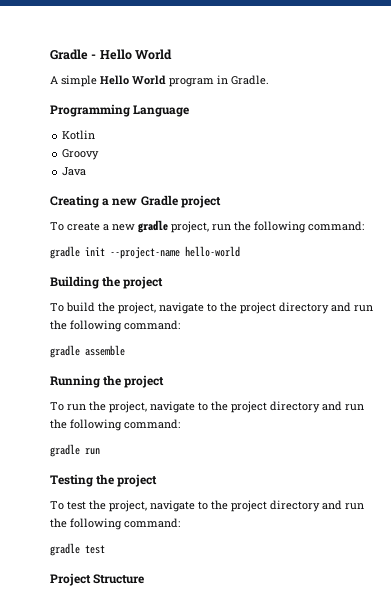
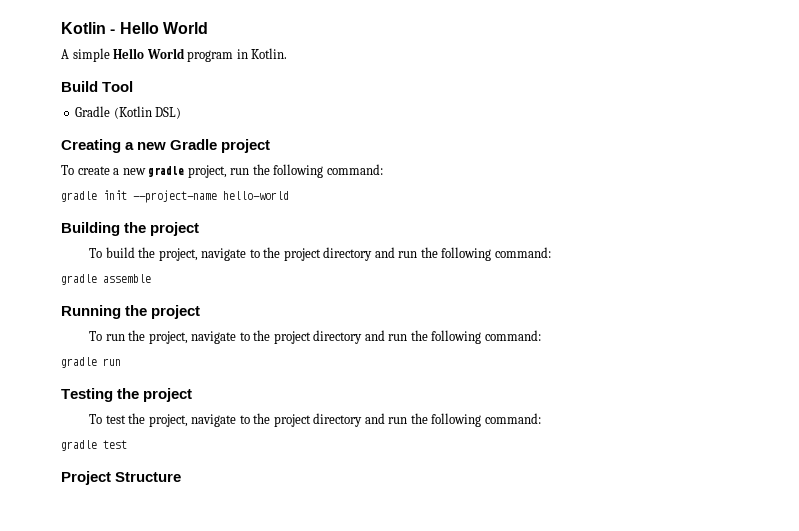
- Gradle - Hello World
+ Kotlin - Hello World
- A simple Hello World program in Gradle.
- Programming Language
- Kotlin
- Groovy
- Java
+ A simple Hello World program in Kotlin.
+ Build Tool
+ Gradle (Kotlin DSL)

